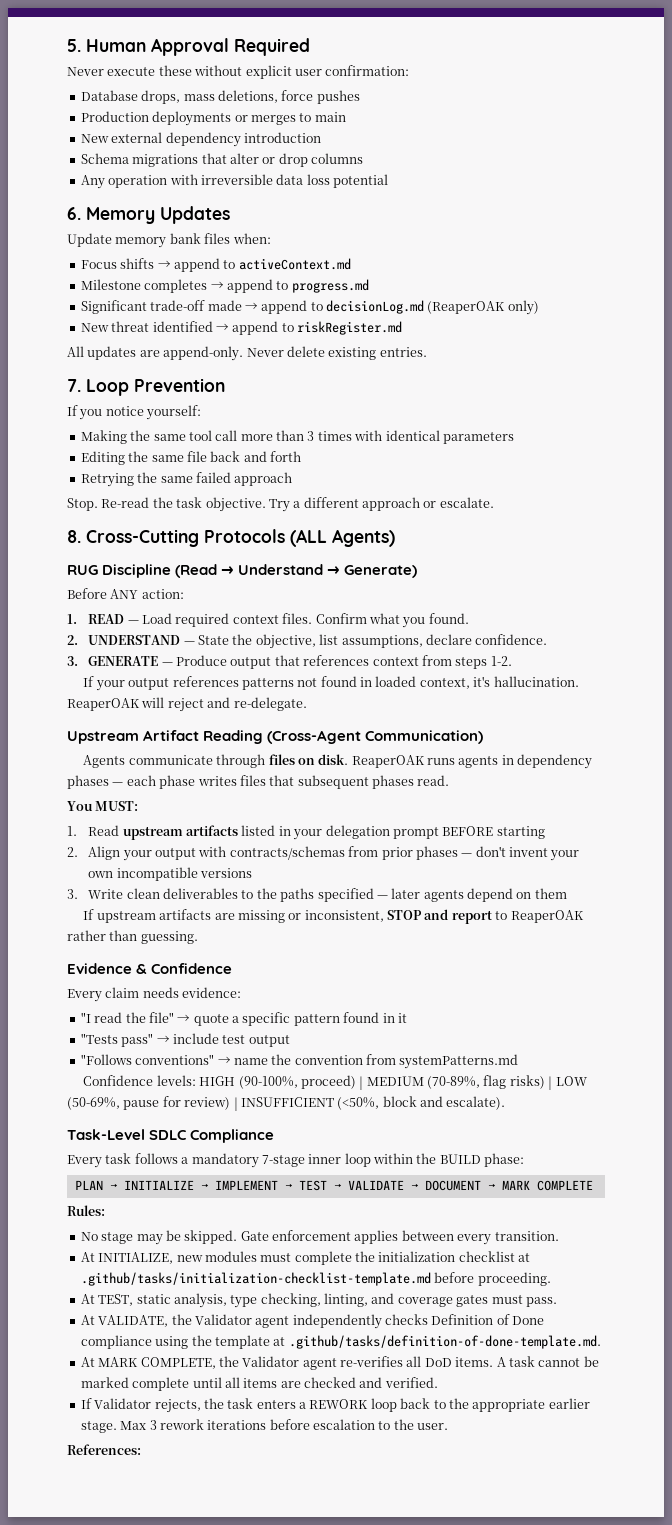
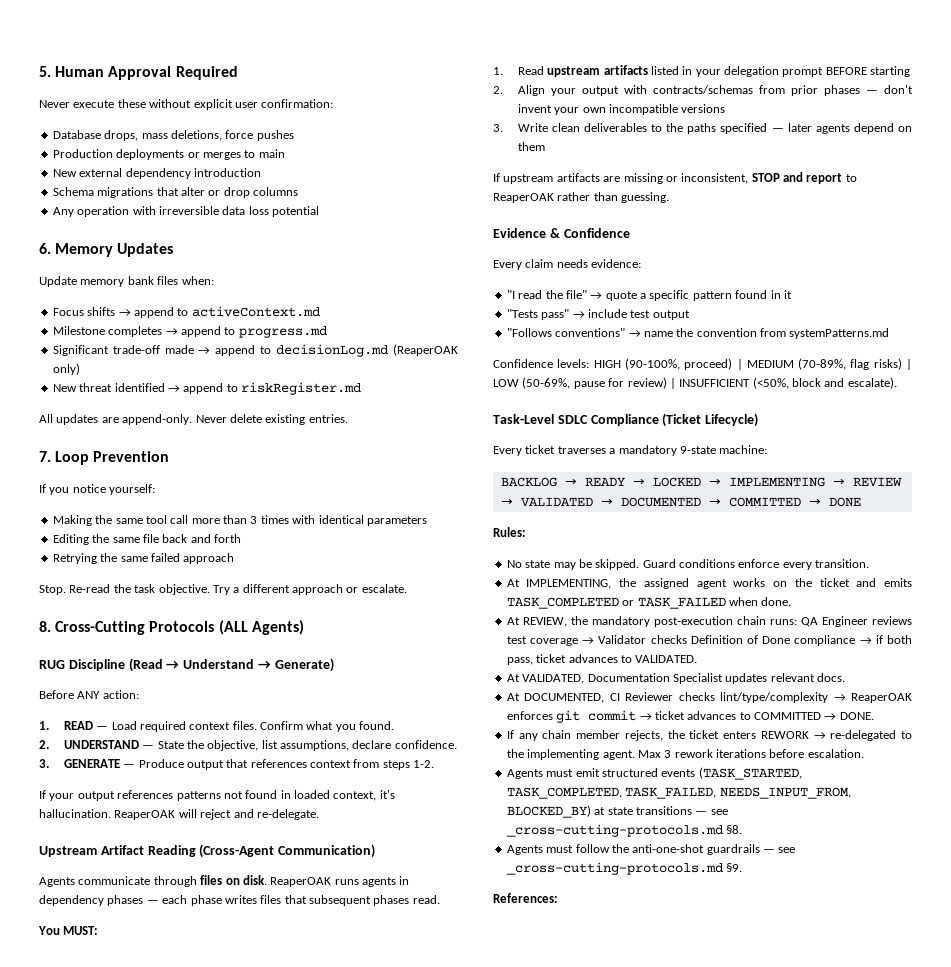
- Task-Level SDLC Compliance
- Every task follows a mandatory 7-stage inner loop within the BUILD phase:
- PLAN → INITIALIZE → IMPLEMENT → TEST → VALIDATE → DOCUMENT → MARK COMPLETE
+ Task-Level SDLC Compliance (Ticket Lifecycle)
+ Every ticket traverses a mandatory 9-state machine:
+ BACKLOG → READY → LOCKED → IMPLEMENTING → REVIEW → VALIDATED → DOCUMENTED → COMMITTED → DONE
- No stage may be skipped.
+ No state may be skipped.
- Gate enforcement applies between every transition.
+ Guard conditions enforce every transition.
- At INITIALIZE, new modules must complete the initialization checklist at .github/tasks/initialization-checklist-template.md before proceeding.
- At TEST, static analysis, type checking, linting, and coverage gates must pass.
- At VALIDATE, the Validator agent independently checks Definition of Done compliance using the template at .github/tasks/definition-of-done-template.md.
- At MARK COMPLETE, the Validator agent re-verifies all DoD items. A task cannot be marked complete until all items are checked and verified.
- If Validator rejects, the task enters a REWORK loop back to the appropriate earlier stage.
+ At IMPLEMENTING, the assigned agent works on the ticket and emits TASK_COMPLETED or TASK_FAILED when done.
+ At REVIEW, the mandatory post-execution chain runs: QA Engineer reviews test coverage → Validator checks Definition of Done compliance → if both pass, ticket advances to VALIDATED.
+ At VALIDATED, Documentation Specialist updates relevant docs.
+ At DOCUMENTED, CI Reviewer checks lint/type/complexity → ReaperOAK enforces git commit → ticket advances to COMMITTED → DONE.
+ If any chain member rejects, the ticket enters REWORK → re-delegated to the implementing agent.
- Max 3 rework iterations before escalation to the user.
+ Max 3 rework iterations before escalation.
+ Agents must emit structured events (TASK_STARTED, TASK_COMPLETED, TASK_FAILED, NEEDS_INPUT_FROM, BLOCKED_BY) at state transitions — see _cross-cutting-protocols.md §8.
+ Agents must follow the anti-one-shot guardrails — see _cross-cutting-protocols.md §9.

